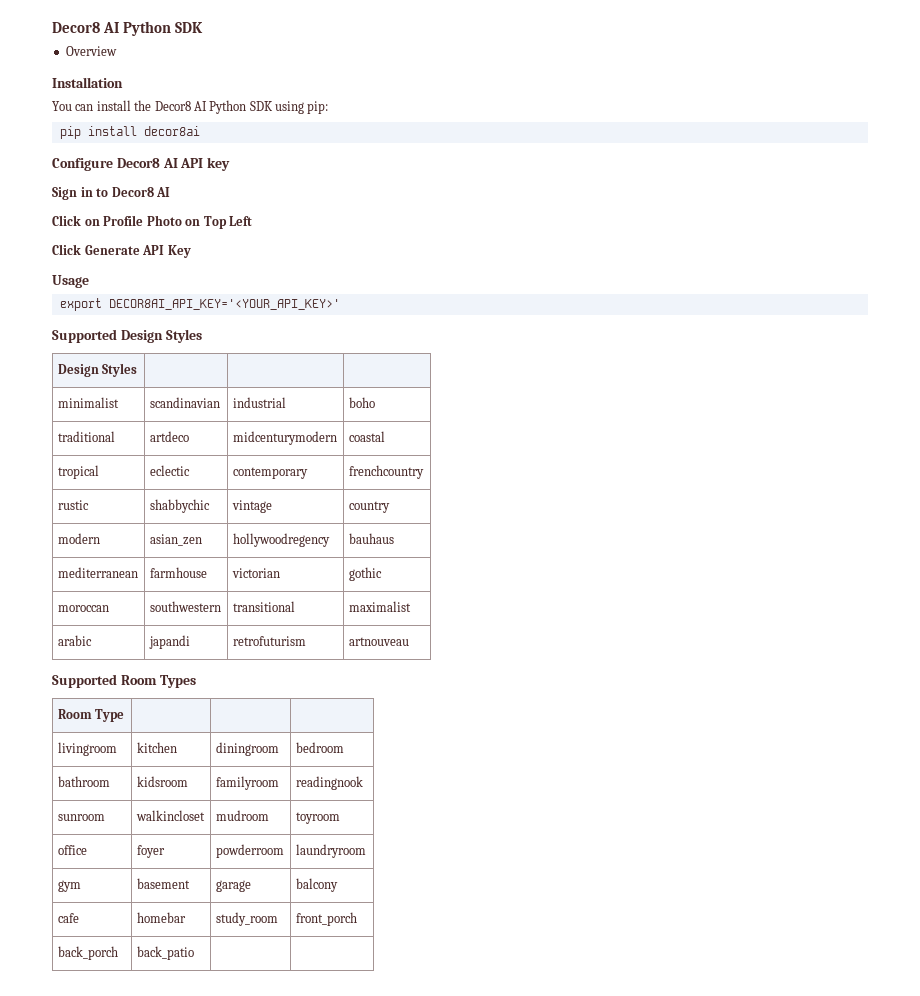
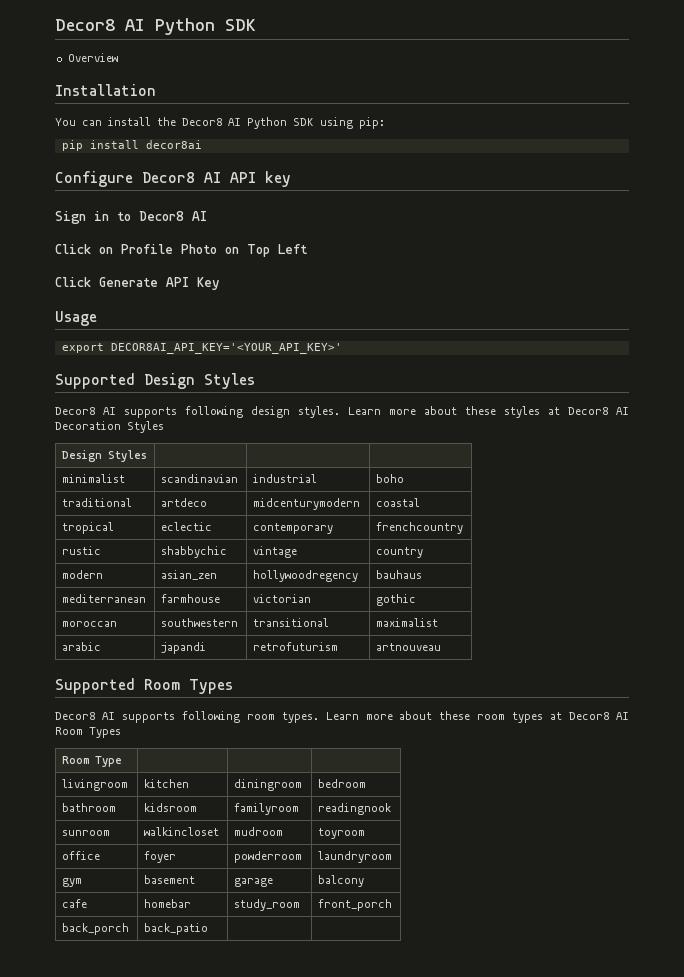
+ Decor8 AI supports following design styles. Learn more about these styles at Decor8 AI Decoration Styles
+ Decor8 AI supports following room types. Learn more about these room types at Decor8 AI Room Types

